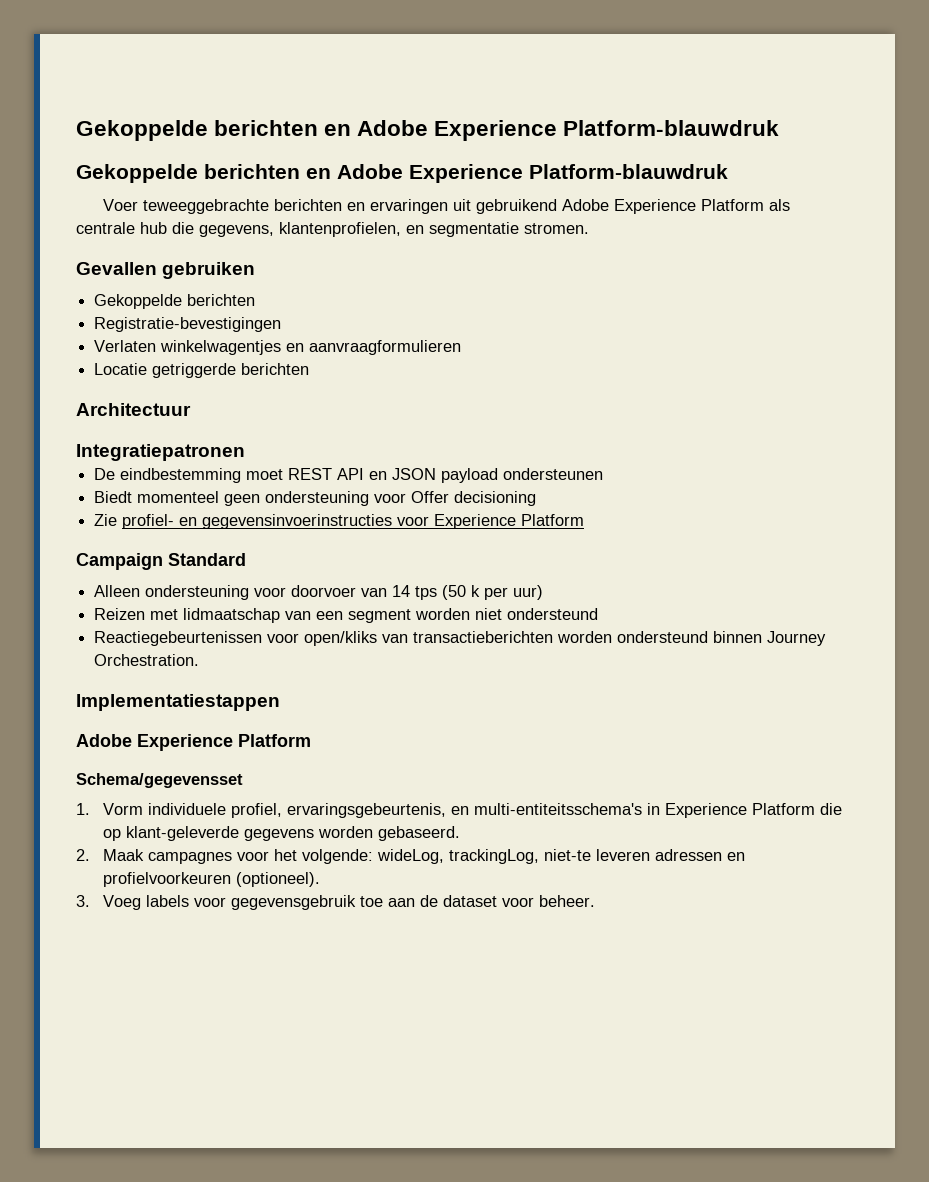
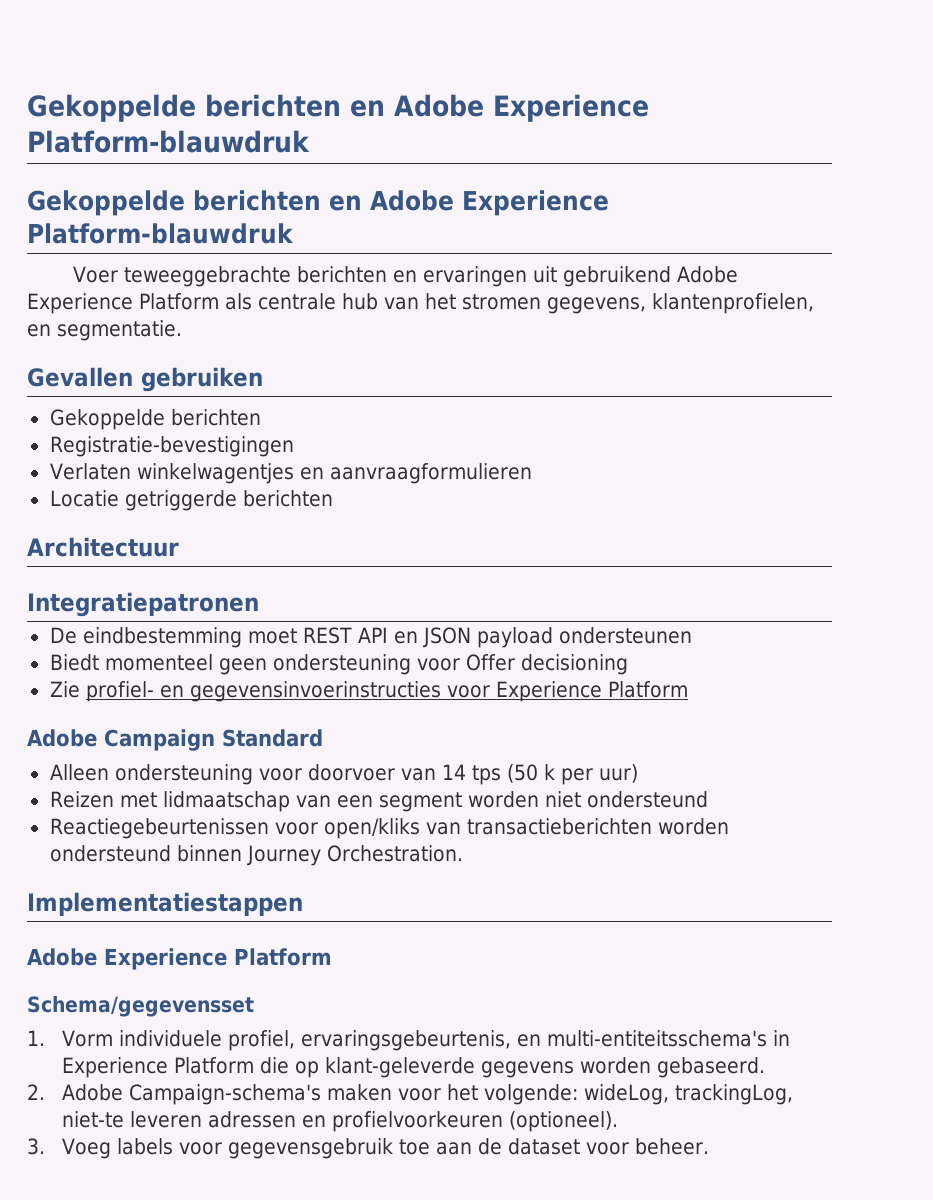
- Voer teweeggebrachte berichten en ervaringen uit gebruikend Adobe Experience Platform als centrale hub die gegevens, klantenprofielen, en segmentatie stromen.
+ Voer teweeggebrachte berichten en ervaringen uit gebruikend Adobe Experience Platform als centrale hub van het stromen gegevens, klantenprofielen, en segmentatie.
- Campaign Standard
+ Adobe Campaign Standard
- 2. Maak campagnes voor het volgende: wideLog, trackingLog, niet-te leveren adressen en profielvoorkeuren (optioneel).
+ 2. Adobe Campaign-schema's maken voor het volgende: wideLog, trackingLog, niet-te leveren adressen en profielvoorkeuren (optioneel).

